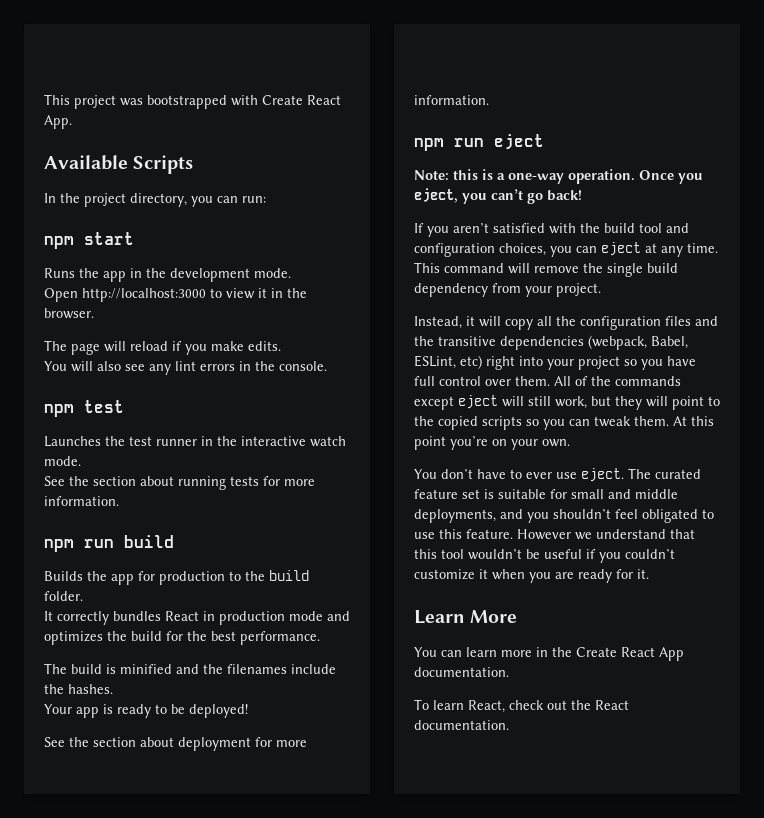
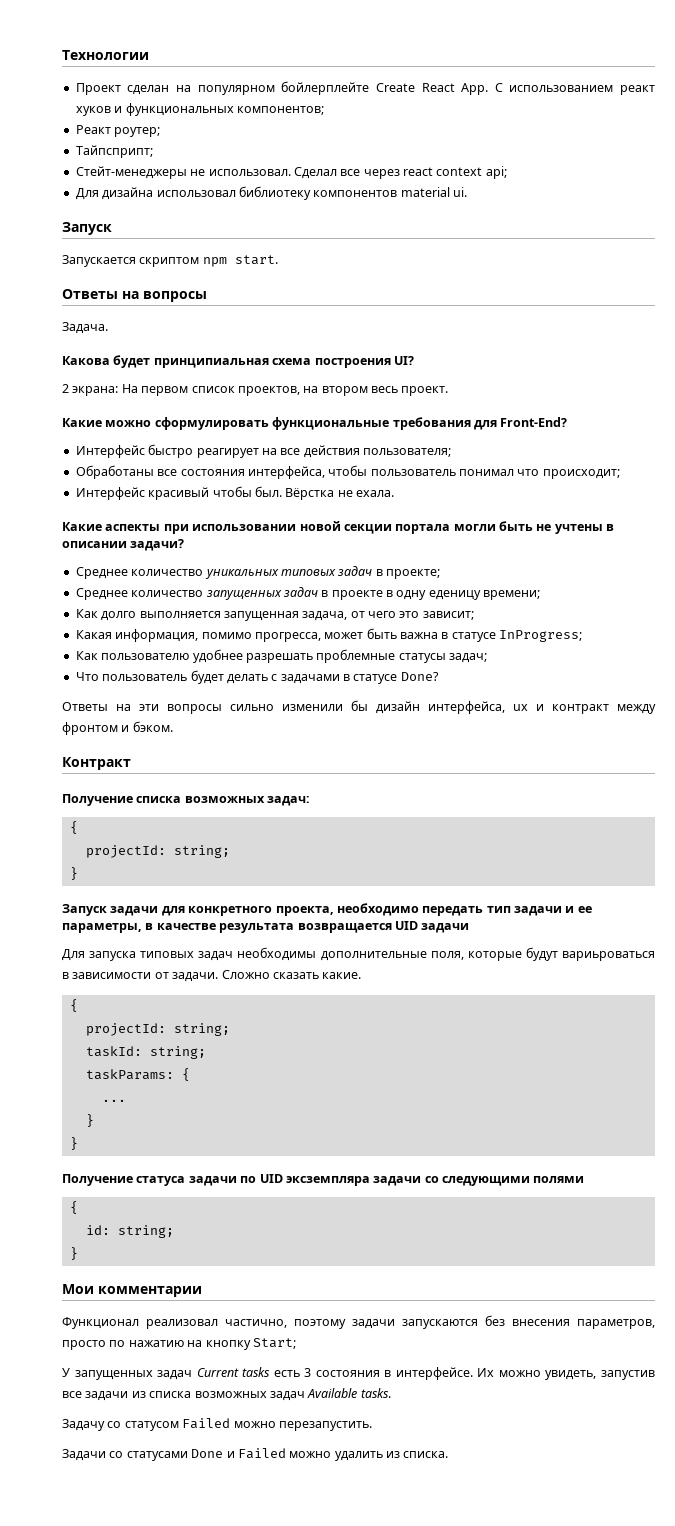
- This project was bootstrapped with Create React App.
- Available Scripts
- In the project directory, you can run:
- npm start
- Runs the app in the development mode.
- Open http://localhost:3000 to view it in the browser.
- The page will reload if you make edits.
- You will also see any lint errors in the console.
- npm test
- Launches the test runner in the interactive watch mode.
- See the section about running tests for more information.
- npm run build
- Builds the app for production to the build folder.
- It correctly bundles React in production mode and optimizes the build for the best performance.
- The build is minified and the filenames include the hashes.
- Your app is ready to be deployed!
- See the section about deployment for more information.
- npm run eject
- Note: this is a one-way operation. Once you eject, you can’t go back!
- If you aren’t satisfied with the build tool and configuration choices, you can eject at any time. This command will remove the single build dependency from your project.
- Instead, it will copy all the configuration files and the transitive dependencies (webpack, Babel, ESLint, etc) right into your project so you have full control over them. All of the commands except eject will still work, but they will point to the copied scripts so you can tweak them. At this point you’re on your own.
- You don’t have to ever use eject. The curated feature set is suitable for small and middle deployments, and you shouldn’t feel obligated to use this feature. However we understand that this tool wouldn’t be useful if you couldn’t customize it when you are ready for it.
- Learn More
- You can learn more in the Create React App documentation.
- To learn React, check out the React documentation.
+ Технологии
+ Проект сделан на популярном бойлерплейте Create React App. С использованием реакт хуков и функциональных компонентов;
+ Реакт роутер;
+ Тайпсприпт;
+ Стейт-менеджеры не использовал. Сделал все через react context api;
+ Для дизайна использовал библиотеку компонентов material ui.
+ Запуск
+ Запускается скриптом npm start.
+ Ответы на вопросы
+ Задача.
+ Какова будет принципиальная схема построения UI?
+ 2 экрана: На первом список проектов, на втором весь проект.
+ Какие можно сформулировать функциональные требования для Front-End?
+ Интерфейс быстро реагирует на все действия пользователя;
+ Обработаны все состояния интерфейса, чтобы пользователь понимал что происходит;
+ Интерфейс красивый чтобы был. Вёрстка не ехала.
+ Какие аспекты при использовании новой секции портала могли быть не учтены в описании задачи?
+ Среднее количество уникальных типовых задач в проекте;
+ Среднее количество запущенных задач в проекте в одну еденицу времени;
+ Как долго выполняется запущенная задача, от чего это зависит;
+ Какая информация, помимо прогресса, может быть важна в статусе InProgress;
+ Как пользователю удобнее разрешать проблемные статусы задач;
+ Что пользователь будет делать с задачами в статусе Done?
+ Ответы на эти вопросы сильно изменили бы дизайн интерфейса, ux и контракт между фронтом и бэком.
+ Контракт
+ Получение списка возможных задач:
+ {
+ projectId: string;
+ }
+ Запуск задачи для конкретного проекта, необходимо передать тип задачи и ее параметры, в качестве результата возвращается UID задачи
+ Для запуска типовых задач необходимы дополнительные поля, которые будут вариьроваться в зависимости от задачи. Сложно сказать какие.
+ {
+ projectId: string;
+ taskId: string;
+ taskParams: {
+ ...
+ }
+ }
+ Получение статуса задачи по UID эксземпляра задачи со следующими полями
+ {
+ id: string;
+ }
+ Мои комментарии
+ Функционал реализовал частично, поэтому задачи запускаются без внесения параметров, просто по нажатию на кнопку Start;
+ У запущенных задач Current tasks есть 3 состояния в интерфейсе. Их можно увидеть, запустив все задачи из списка возможных задач Available tasks.
+ Задачу со статусом Failed можно перезапустить.
+ Задачи со статусами Done и Failed можно удалить из списка.

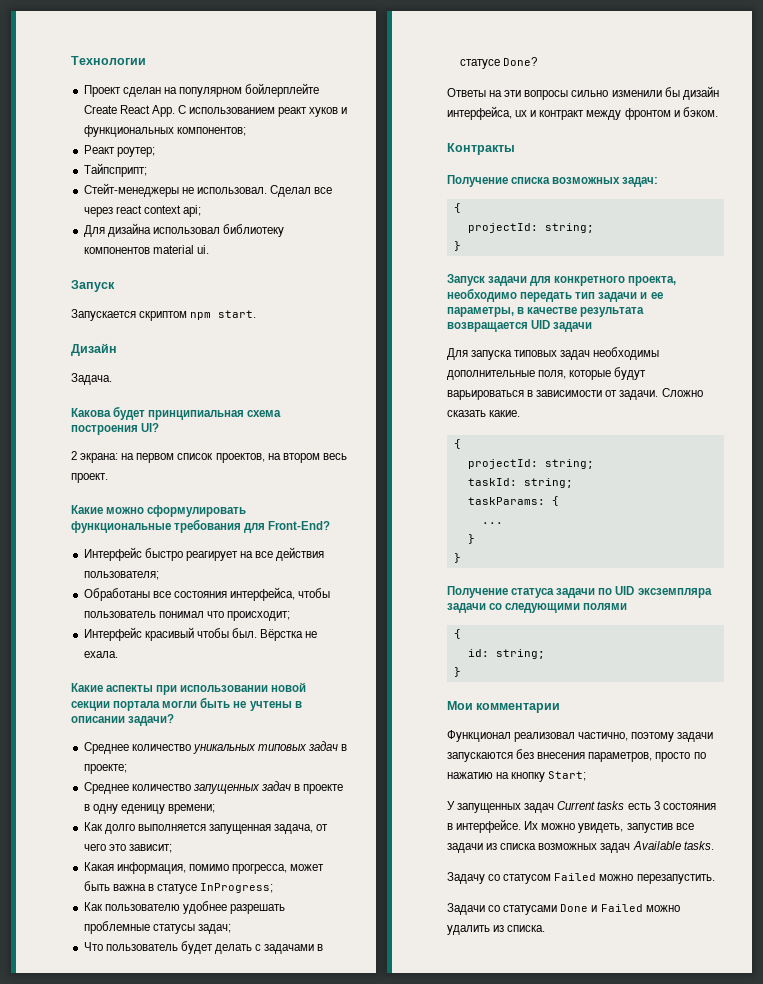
- Ответы на вопросы
+ Дизайн
- 2 экрана: На первом список проектов, на втором весь проект.
+ 2 экрана: на первом список проектов, на втором весь проект.
- Контракт
+ Контракты
- Для запуска типовых задач необходимы дополнительные поля, которые будут вариьроваться в зависимости от задачи.
+ Для запуска типовых задач необходимы дополнительные поля, которые будут варьироваться в зависимости от задачи.

